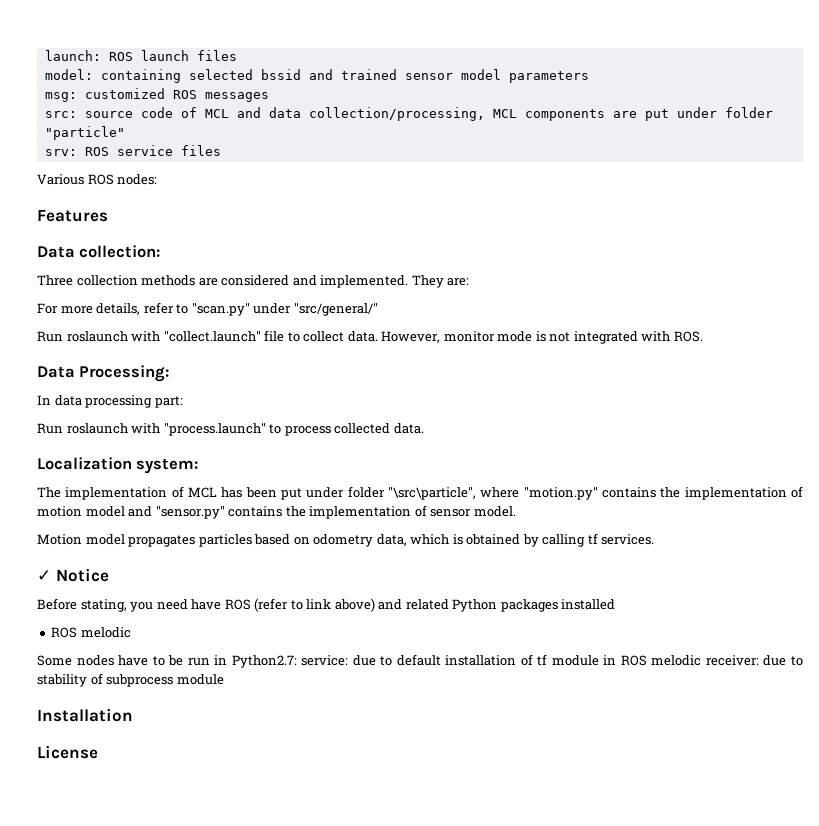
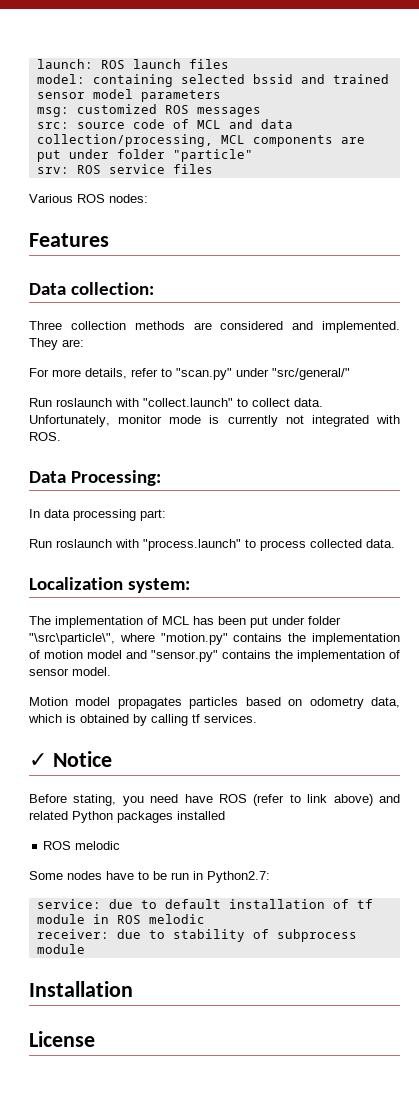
- Run roslaunch with "collect.launch" file to collect data.
+ Run roslaunch with "collect.launch" to collect data.
- However, monitor mode is not integrated with ROS.
+ Unfortunately, monitor mode is currently not integrated with ROS.
- The implementation of MCL has been put under folder "\src\particle", where "motion.py" contains the implementation of motion model and "sensor.py" contains the implementation of sensor model.
+ The implementation of MCL has been put under folder "\src\particle\", where "motion.py" contains the implementation of motion model and "sensor.py" contains the implementation of sensor model.
- Some nodes have to be run in Python2.7: service: due to default installation of tf module in ROS melodic receiver: due to stability of subprocess module
+ Some nodes have to be run in Python2.7:
+ service: due to default installation of tf module in ROS melodic
+ receiver: due to stability of subprocess module

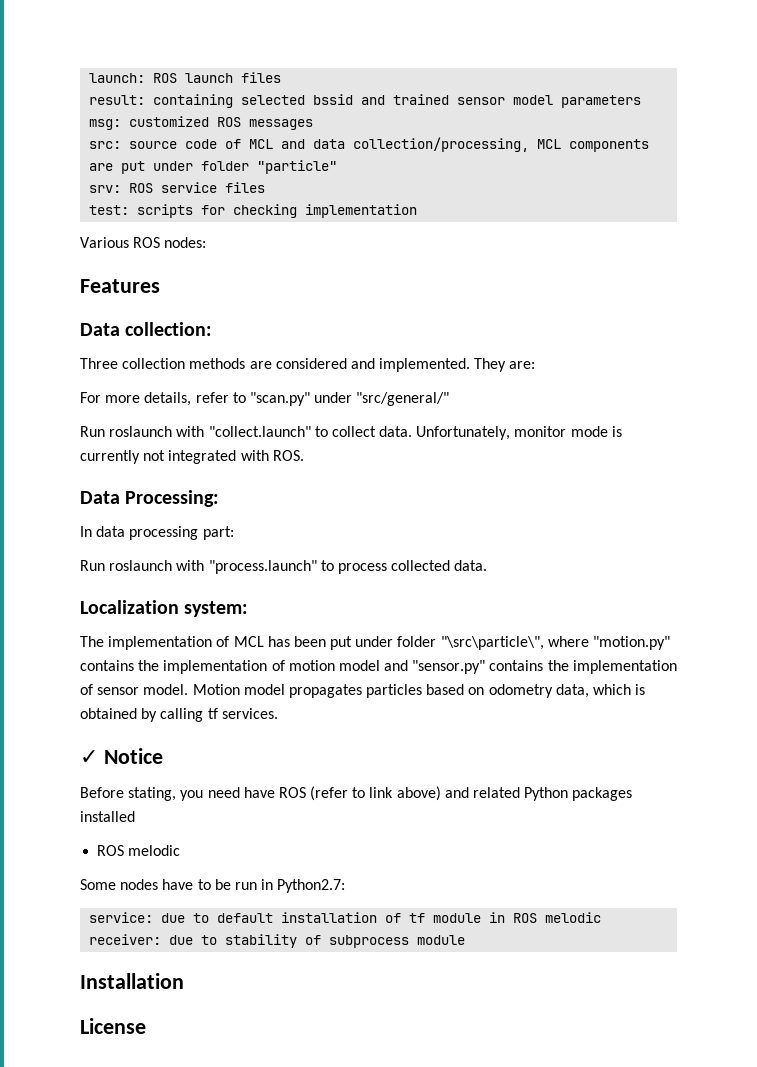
- model: containing selected bssid and trained sensor model parameters
+ result: containing selected bssid and trained sensor model parameters
+ test: scripts for checking implementation
- The implementation of MCL has been put under folder "\src\particle\", where "motion.py" contains the implementation of motion model and "sensor.py" contains the implementation of sensor model.
- Motion model propagates particles based on odometry data, which is obtained by calling tf services.
+ The implementation of MCL has been put under folder "\src\particle\", where "motion.py" contains the implementation of motion model and "sensor.py" contains the implementation of sensor model. Motion model propagates particles based on odometry data, which is obtained by calling tf services.

